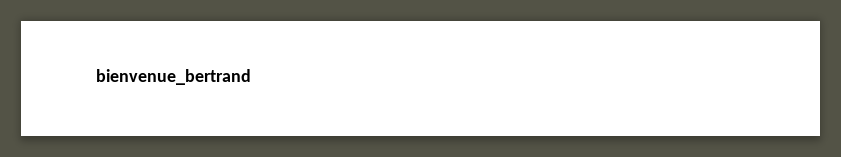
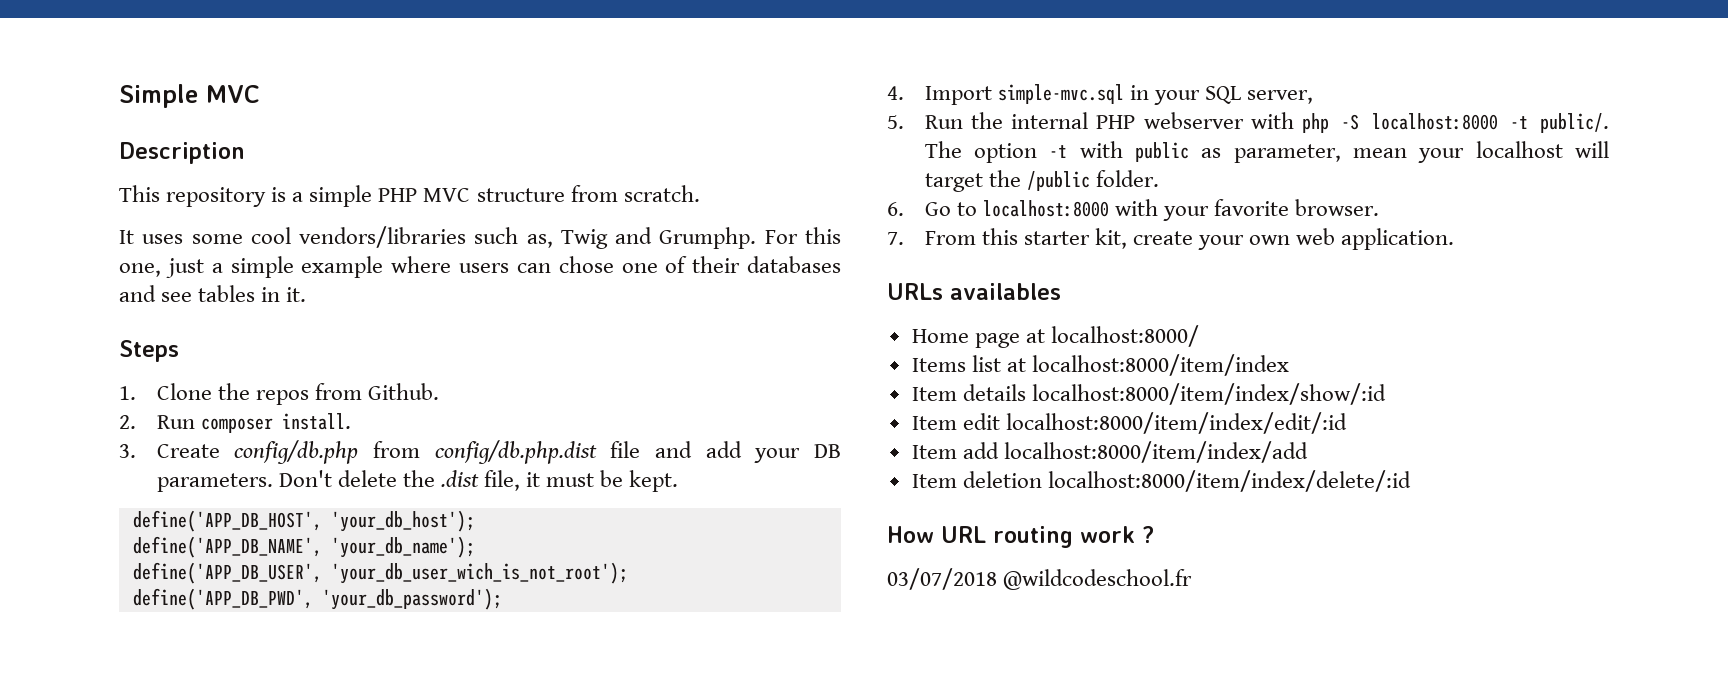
- bienvenue_bertrand
+ Simple MVC
+ Description
+ This repository is a simple PHP MVC structure from scratch.
+ It uses some cool vendors/libraries such as, Twig and Grumphp. For this one, just a simple example where users can chose one of their databases and see tables in it.
+ Steps
+ 1. Clone the repos from Github.
+ 2. Run composer install.
+ 3. Create config/db.php from config/db.php.dist file and add your DB parameters. Don't delete the .dist file, it must be kept.
+ define('APP_DB_HOST', 'your_db_host');
+ define('APP_DB_NAME', 'your_db_name');
+ define('APP_DB_USER', 'your_db_user_wich_is_not_root');
+ define('APP_DB_PWD', 'your_db_password');
+ 4. Import simple-mvc.sql in your SQL server,
+ 5. Run the internal PHP webserver with php -S localhost:8000 -t public/. The option -t with public as parameter, mean your localhost will target the /public folder.
+ 6. Go to localhost:8000 with your favorite browser.
+ 7. From this starter kit, create your own web application.
+ URLs availables
+ Home page at localhost:8000/
+ Items list at localhost:8000/item/index
+ Item details localhost:8000/item/index/show/:id
+ Item edit localhost:8000/item/index/edit/:id
+ Item add localhost:8000/item/index/add
+ Item deletion localhost:8000/item/index/delete/:id
+ How URL routing work ?
+ 03/07/2018 @wildcodeschool.fr

